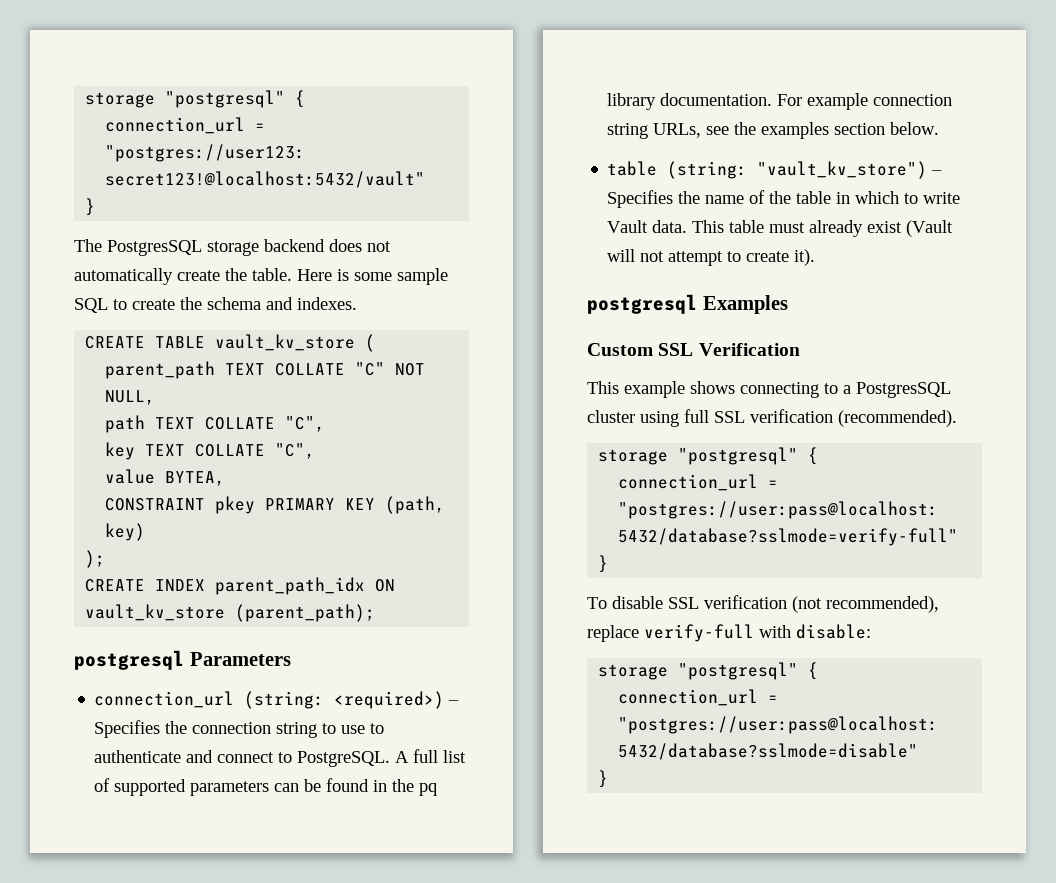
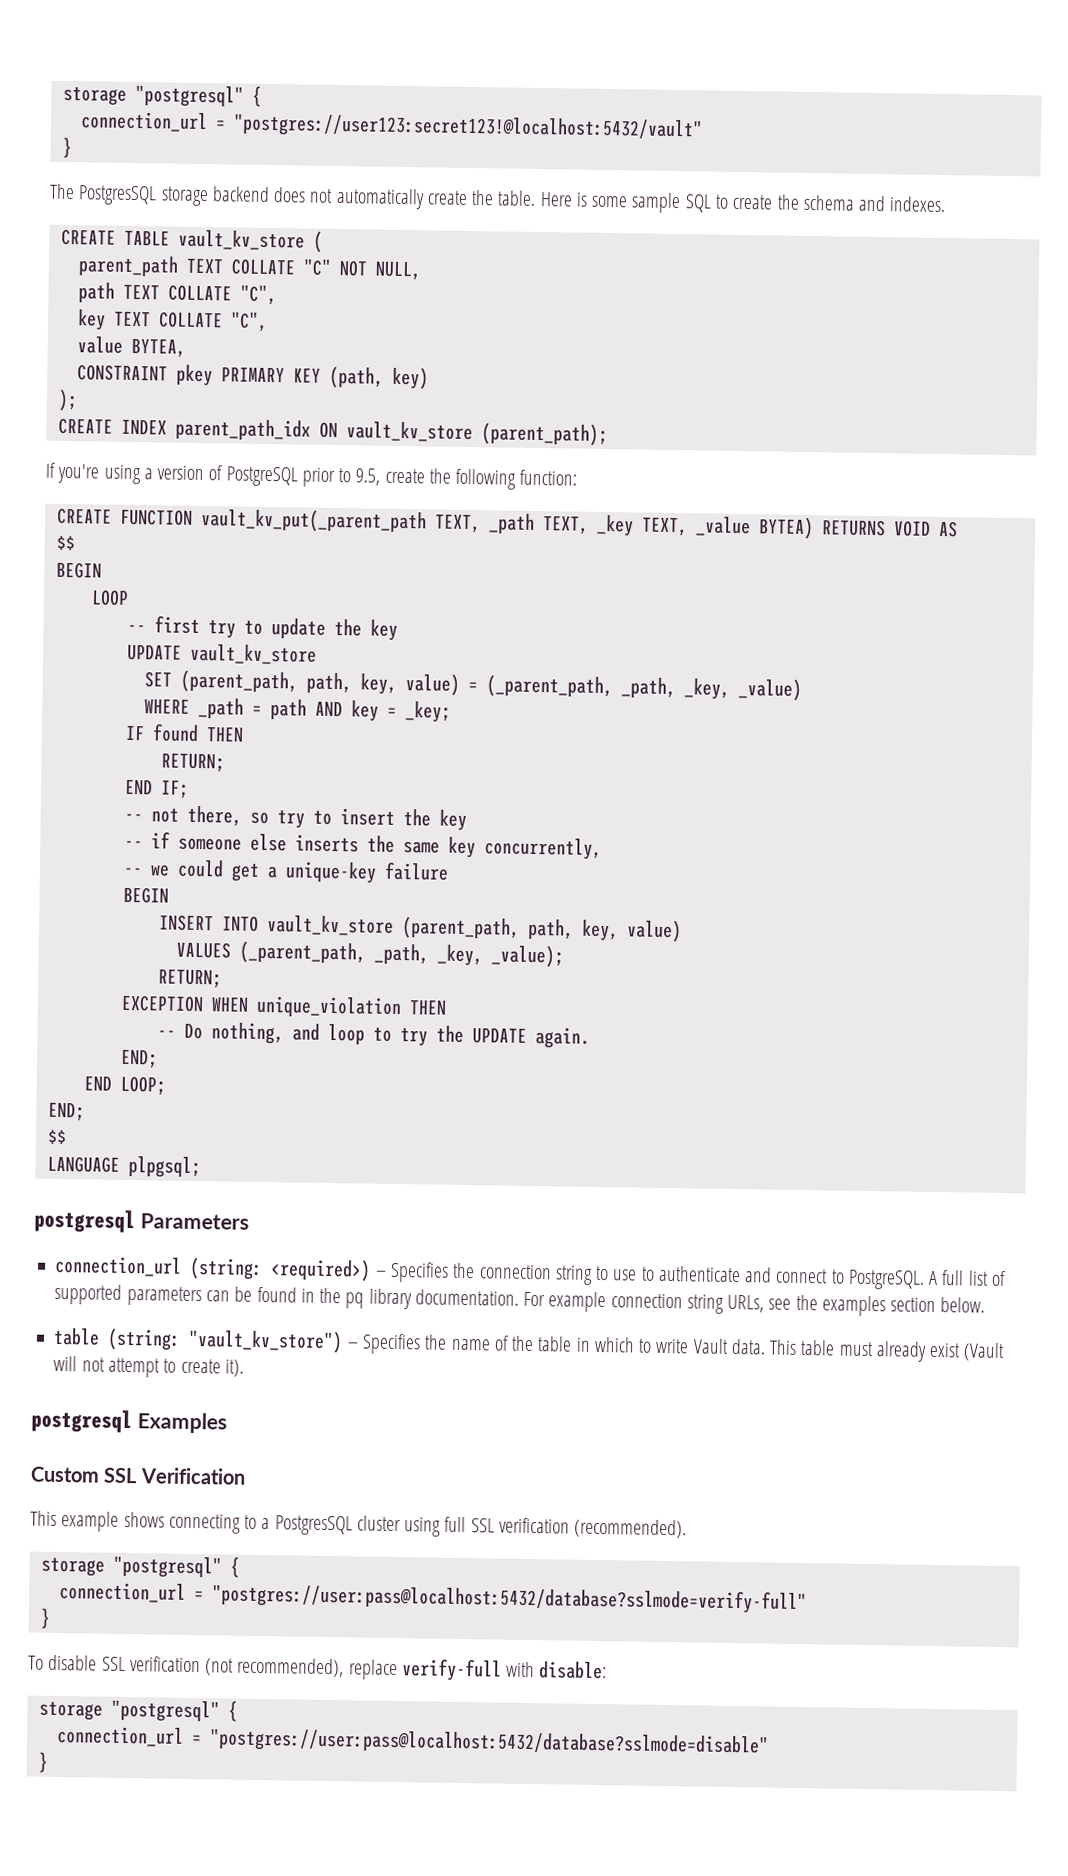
+ If you're using a version of PostgreSQL prior to 9.5, create the following function:
+ CREATE FUNCTION vault_kv_put(_parent_path TEXT, _path TEXT, _key TEXT, _value BYTEA) RETURNS VOID AS
+ $$
+ BEGIN
+ LOOP
+ -- first try to update the key
+ UPDATE vault_kv_store
+ SET (parent_path, path, key, value) = (_parent_path, _path, _key, _value)
+ WHERE _path = path AND key = _key;
+ IF found THEN
+ RETURN;
+ END IF;
+ -- not there, so try to insert the key
+ -- if someone else inserts the same key concurrently,
+ -- we could get a unique-key failure
+ BEGIN
+ INSERT INTO vault_kv_store (parent_path, path, key, value)
+ VALUES (_parent_path, _path, _key, _value);
+ RETURN;
+ EXCEPTION WHEN unique_violation THEN
+ -- Do nothing, and loop to try the UPDATE again.
+ END;
+ END LOOP;
+ END;
+ $$
+ LANGUAGE plpgsql;

